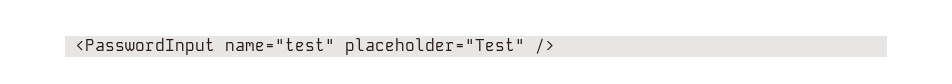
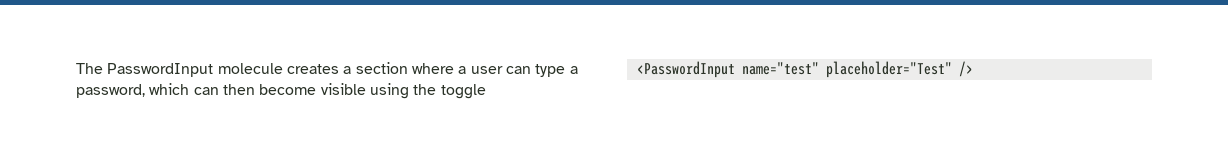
+ The PasswordInput molecule creates a section where a user can type a password, which can then become visible using the toggle

